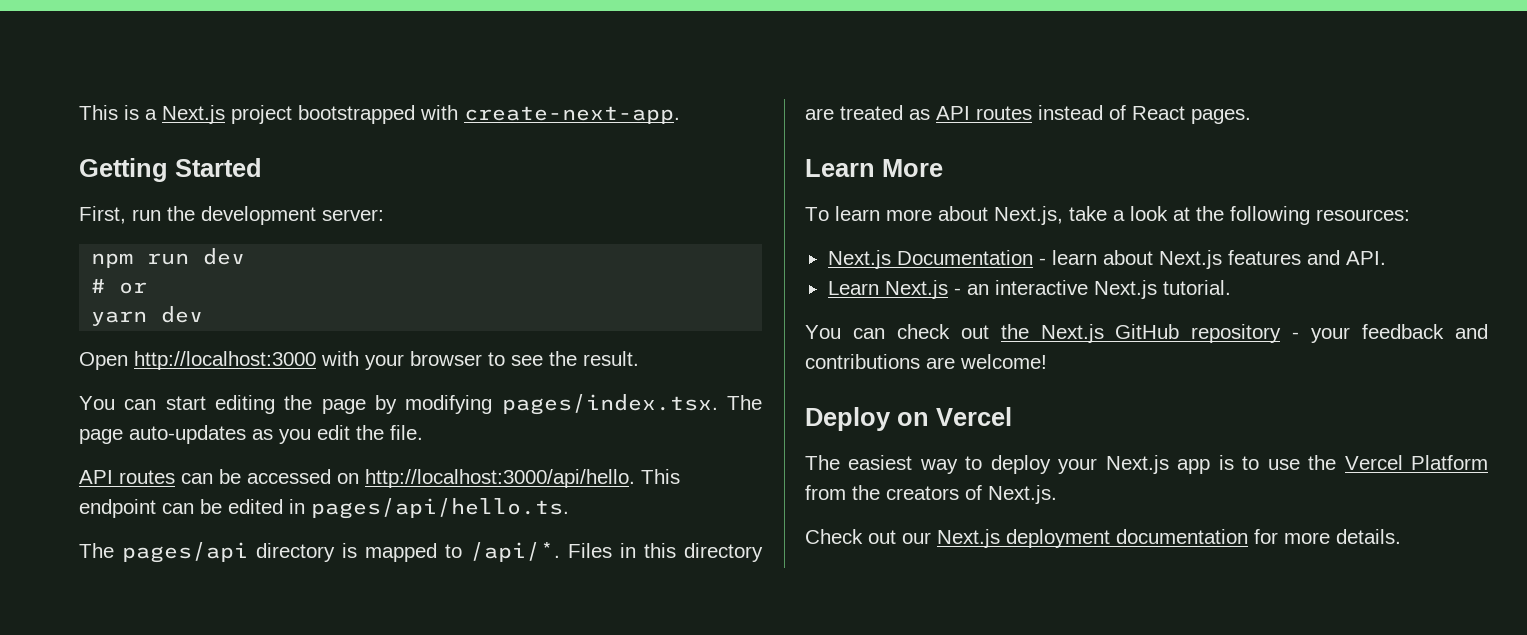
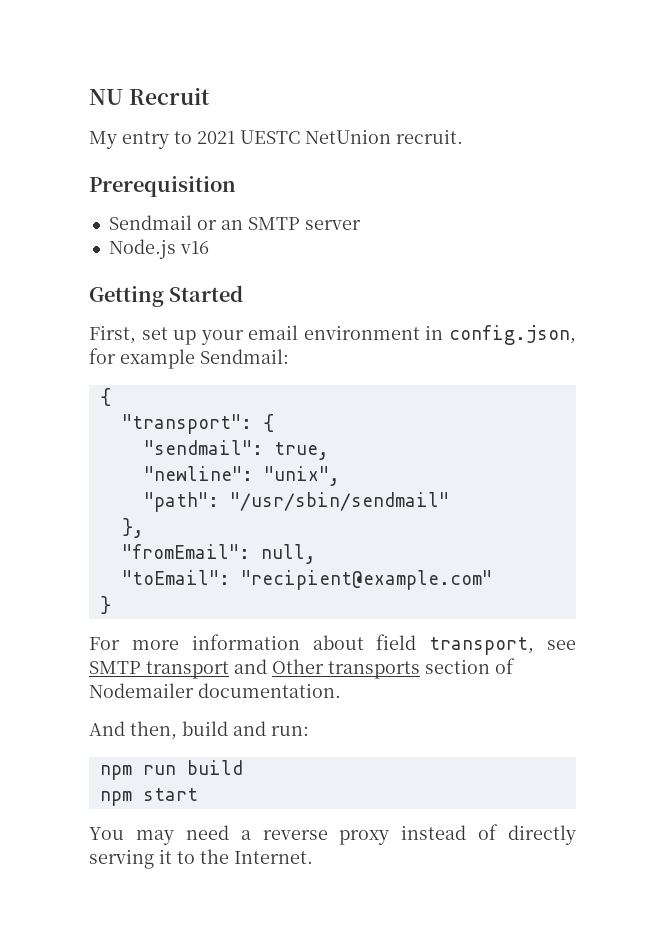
- This is a Next.js project bootstrapped with create-next-app.
+ NU Recruit
+ My entry to 2021 UESTC NetUnion recruit.
+ Prerequisition
+ Sendmail or an SMTP server
+ Node.js v16
  Getting Started
- First, run the development server:
- npm run dev
- # or
- yarn dev
- Open http://localhost:3000 with your browser to see the result.
- You can start editing the page by modifying pages/index.tsx. The page auto-updates as you edit the file.
- API routes can be accessed on http://localhost:3000/api/hello. This endpoint can be edited in pages/api/hello.ts.
- The pages/api directory is mapped to /api/*. Files in this directory are treated as API routes instead of React pages.
- Learn More
- To learn more about Next.js, take a look at the following resources:
- Next.js Documentation - learn about Next.js features and API.
- Learn Next.js - an interactive Next.js tutorial.
- You can check out the Next.js GitHub repository - your feedback and contributions are welcome!
- Deploy on Vercel
- The easiest way to deploy your Next.js app is to use the Vercel Platform from the creators of Next.js.
- Check out our Next.js deployment documentation for more details.
+ First, set up your email environment in config.json, for example Sendmail:
+ {
+ "transport": {
+ "sendmail": true,
+ "newline": "unix",
+ "path": "/usr/sbin/sendmail"
+ },
+ "fromEmail": null,
+ "toEmail": "recipient@example.com"
+ }
+ For more information about field transport, see SMTP transport and Other transports section of Nodemailer documentation.
+ And then, build and run:
+ npm run build
+ npm start
+ You may need a reverse proxy instead of directly serving it to the Internet.

